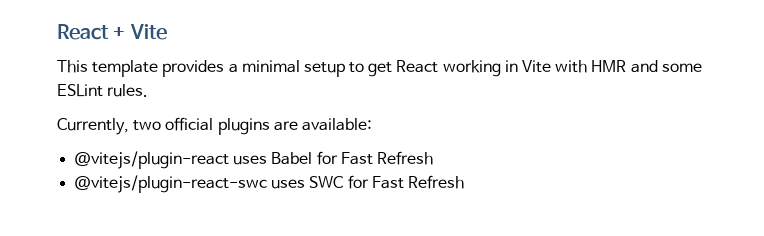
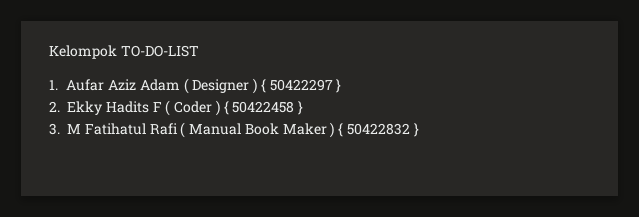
- React + Vite
- This template provides a minimal setup to get React working in Vite with HMR and some ESLint rules.
- Currently, two official plugins are available:
- @vitejs/plugin-react uses Babel for Fast Refresh
- @vitejs/plugin-react-swc uses SWC for Fast Refresh
+ Kelompok TO-DO-LIST
+ 1. Aufar Aziz Adam ( Designer ) { 50422297 }
+ 2. Ekky Hadits F ( Coder ) { 50422458 }
+ 3. M Fatihatul Rafi ( Manual Book Maker ) { 50422832 }

